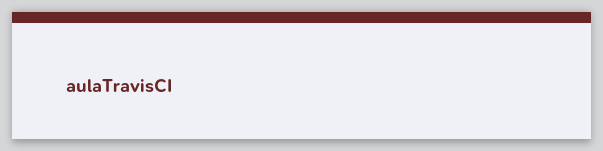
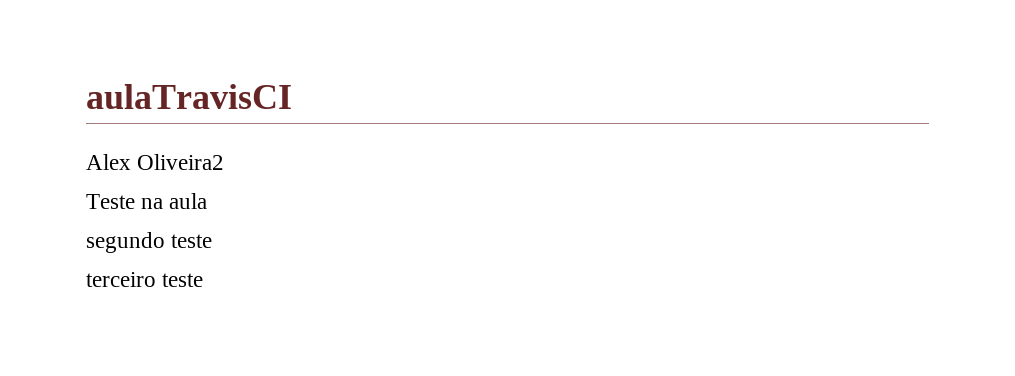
+ Alex Oliveira2
+ Teste na aula
+ segundo teste
+ terceiro teste

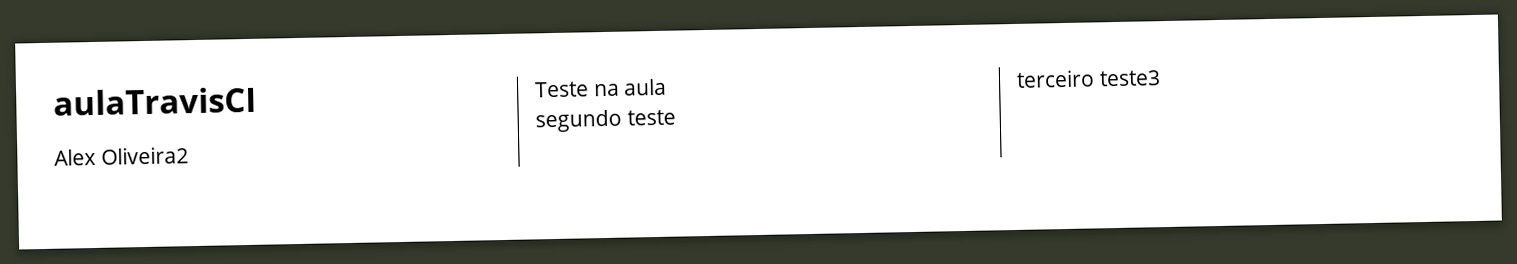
- terceiro teste
+ terceiro teste3

